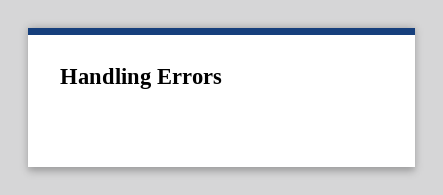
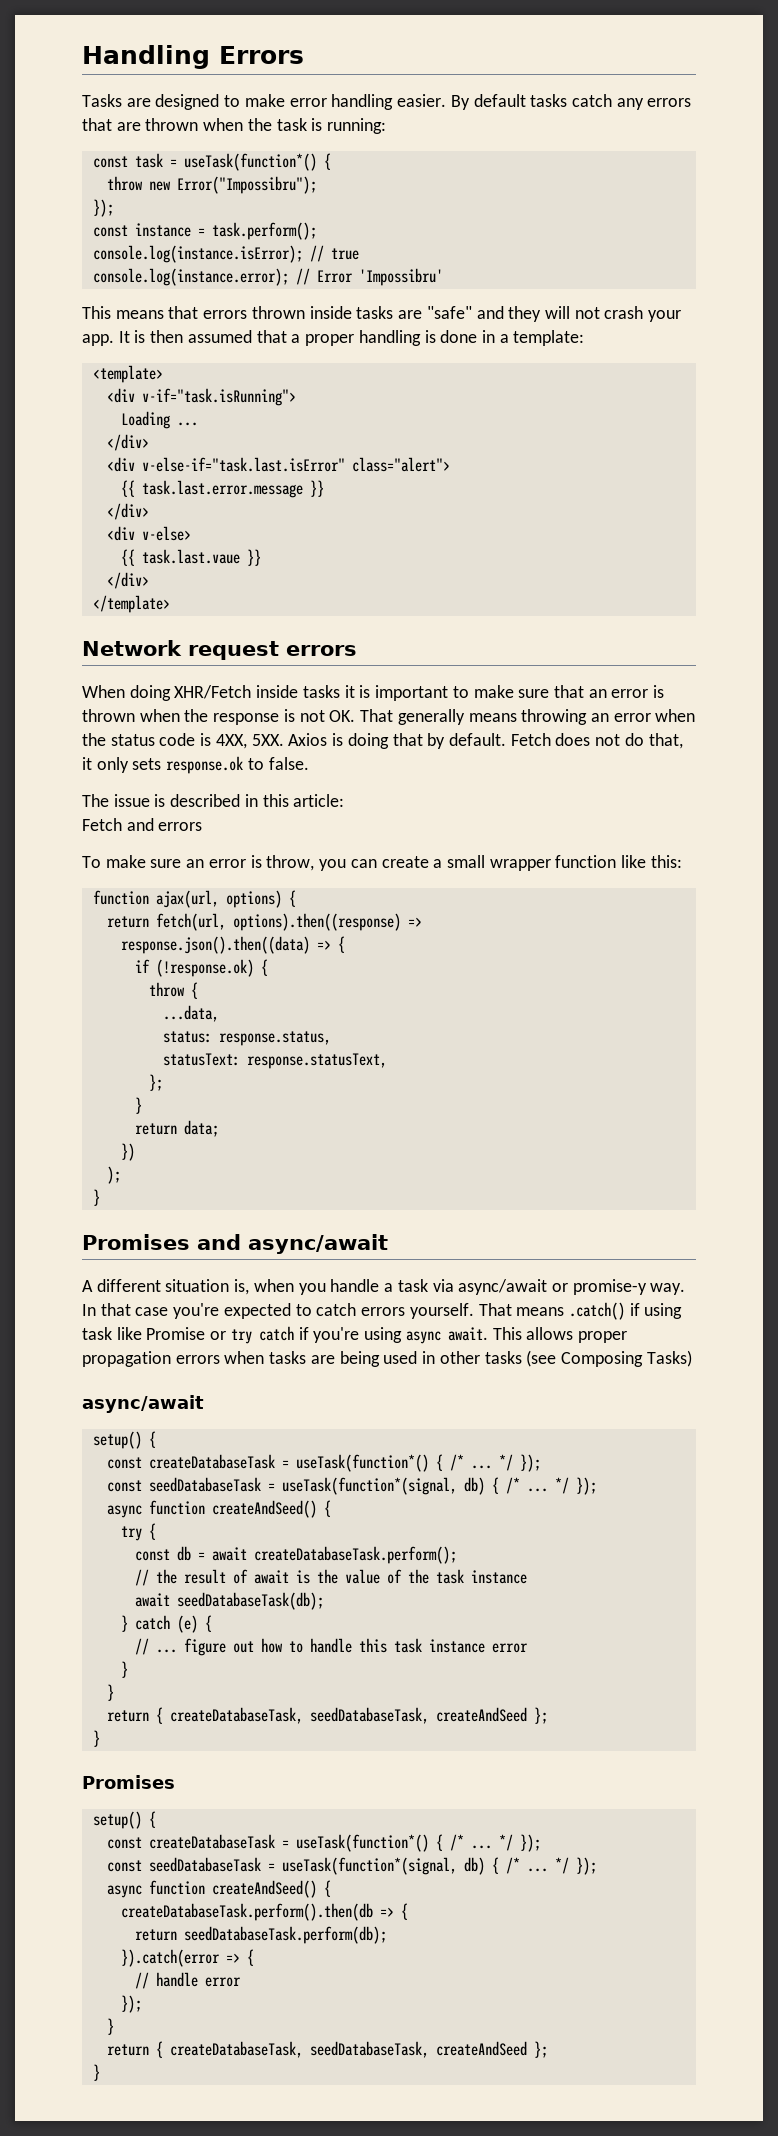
+ Tasks are designed to make error handling easier. By default tasks catch any errors that are thrown when the task is running:
+ const task = useTask(function*() {
+ throw new Error("Impossibru");
+ });
+ const instance = task.perform();
+ console.log(instance.isError); // true
+ console.log(instance.error); // Error 'Impossibru'
+ This means that errors thrown inside tasks are "safe" and they will not crash your app. It is then assumed that a proper handling is done in a template:
+ <template>
+ <div v-if="task.isRunning">
+ Loading ...
+ </div>
+ <div v-else-if="task.last.isError" class="alert">
+ {{ task.last.error.message }}
+ </div>
+ <div v-else>
+ {{ task.last.vaue }}
+ </div>
+ </template>
+ Network request errors
+ When doing XHR/Fetch inside tasks it is important to make sure that an error is thrown when the response is not OK. That generally means throwing an error when the status code is 4XX, 5XX. Axios is doing that by default. Fetch does not do that, it only sets response.ok to false.
+ The issue is described in this article:
+ Fetch and errors
+ To make sure an error is throw, you can create a small wrapper function like this:
+ function ajax(url, options) {
+ return fetch(url, options).then((response) =>
+ response.json().then((data) => {
+ if (!response.ok) {
+ throw {
+ ...data,
+ status: response.status,
+ statusText: response.statusText,
+ };
+ }
+ return data;
+ })
+ );
+ }
+ Promises and async/await
+ A different situation is, when you handle a task via async/await or promise-y way. In that case you're expected to catch errors yourself. That means .catch() if using task like Promise or try catch if you're using async await. This allows proper propagation errors when tasks are being used in other tasks (see Composing Tasks)
+ async/await
+ setup() {
+ const createDatabaseTask = useTask(function*() { /* ... */ });
+ const seedDatabaseTask = useTask(function*(signal, db) { /* ... */ });
+ async function createAndSeed() {
+ try {
+ const db = await createDatabaseTask.perform();
+ // the result of await is the value of the task instance
+ await seedDatabaseTask(db);
+ } catch (e) {
+ // ... figure out how to handle this task instance error
+ }
+ }
+ return { createDatabaseTask, seedDatabaseTask, createAndSeed };
+ }
+ Promises
+ setup() {
+ const createDatabaseTask = useTask(function*() { /* ... */ });
+ const seedDatabaseTask = useTask(function*(signal, db) { /* ... */ });
+ async function createAndSeed() {
+ createDatabaseTask.perform().then(db => {
+ return seedDatabaseTask.perform(db);
+ }).catch(error => {
+ // handle error
+ });
+ }
+ return { createDatabaseTask, seedDatabaseTask, createAndSeed };
+ }

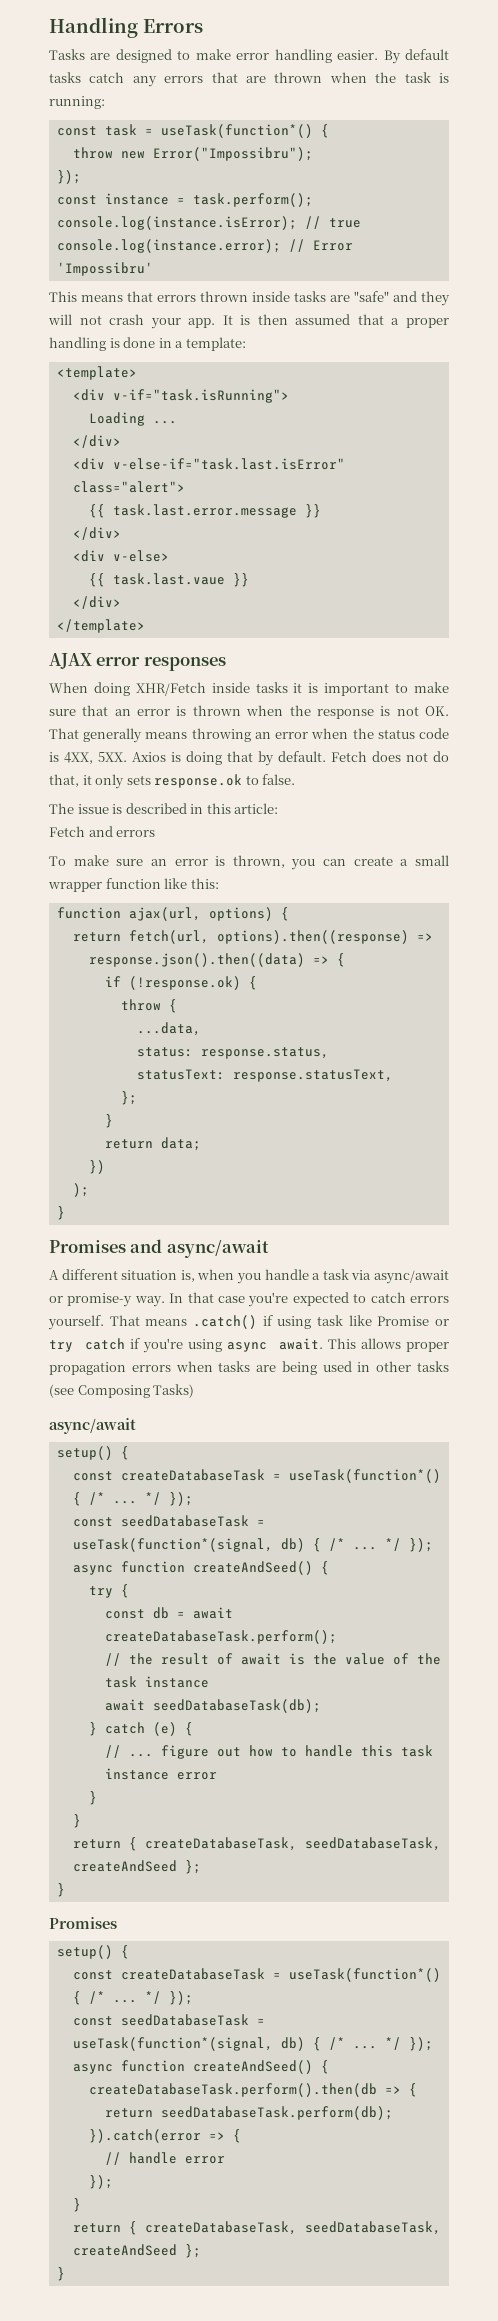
- Network request errors
+ AJAX error responses
- To make sure an error is throw, you can create a small wrapper function like this:
+ To make sure an error is thrown, you can create a small wrapper function like this:

